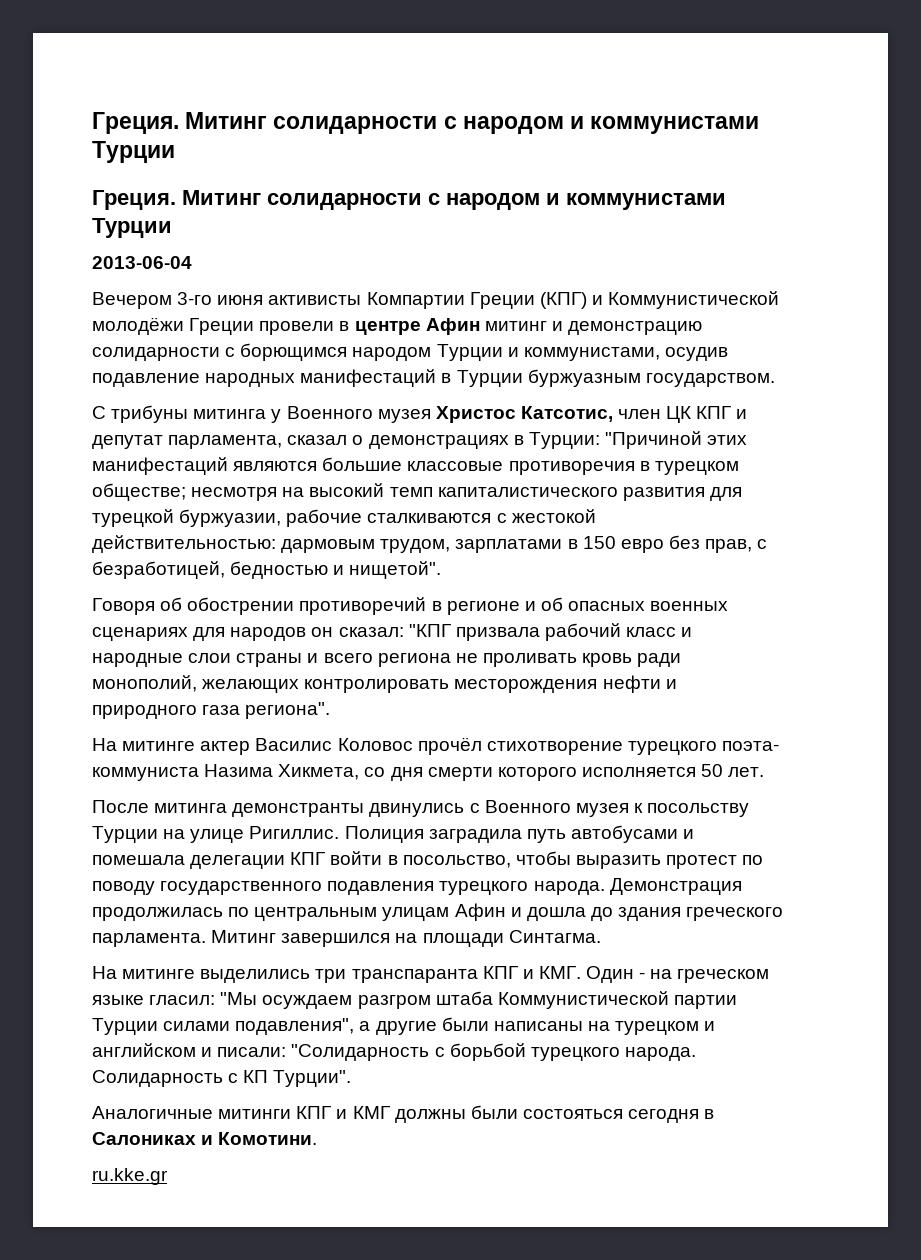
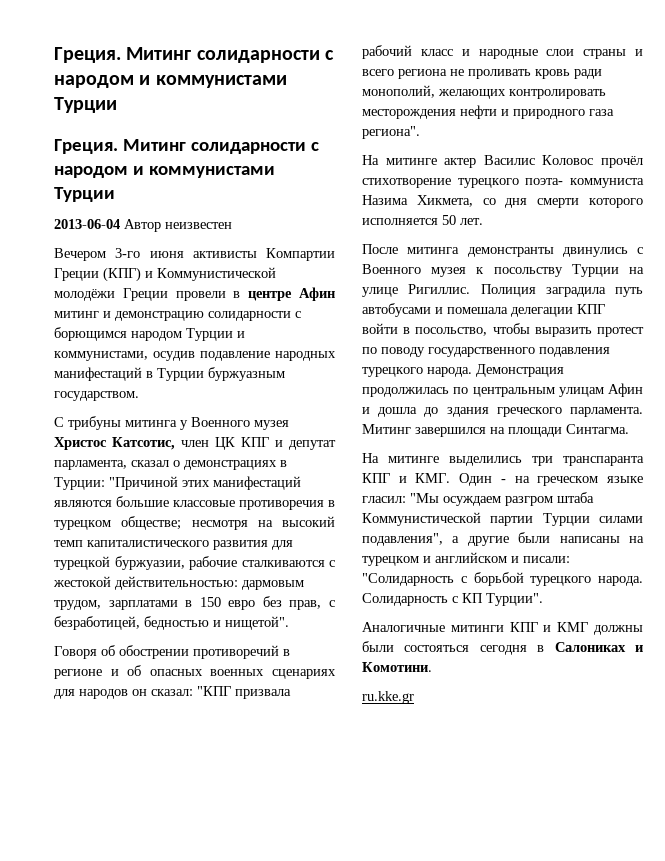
- 2013-06-04
+ 2013-06-04 Автор неизвестен

